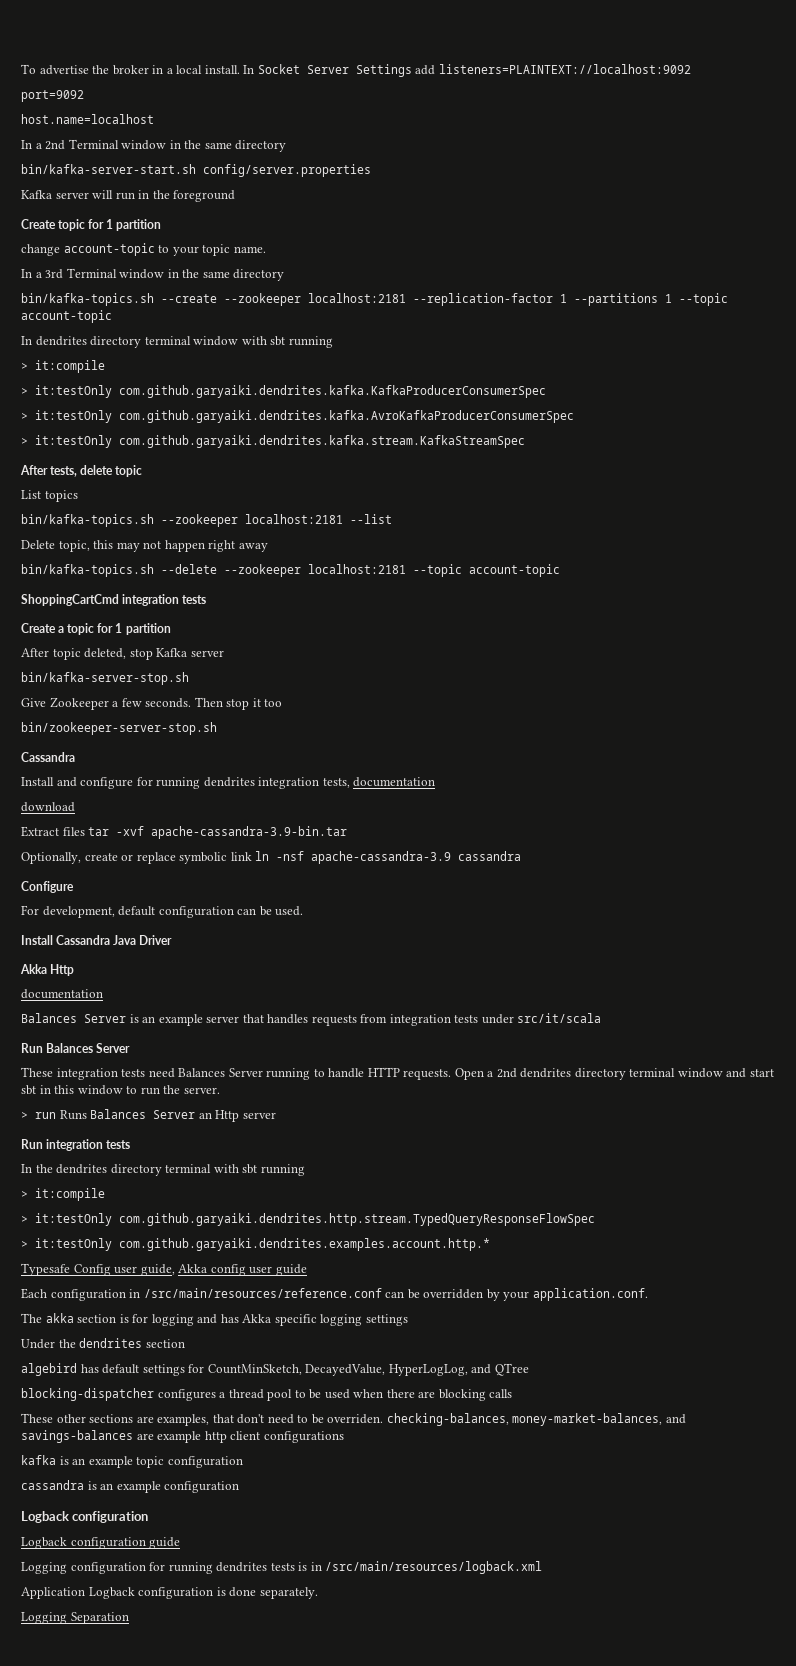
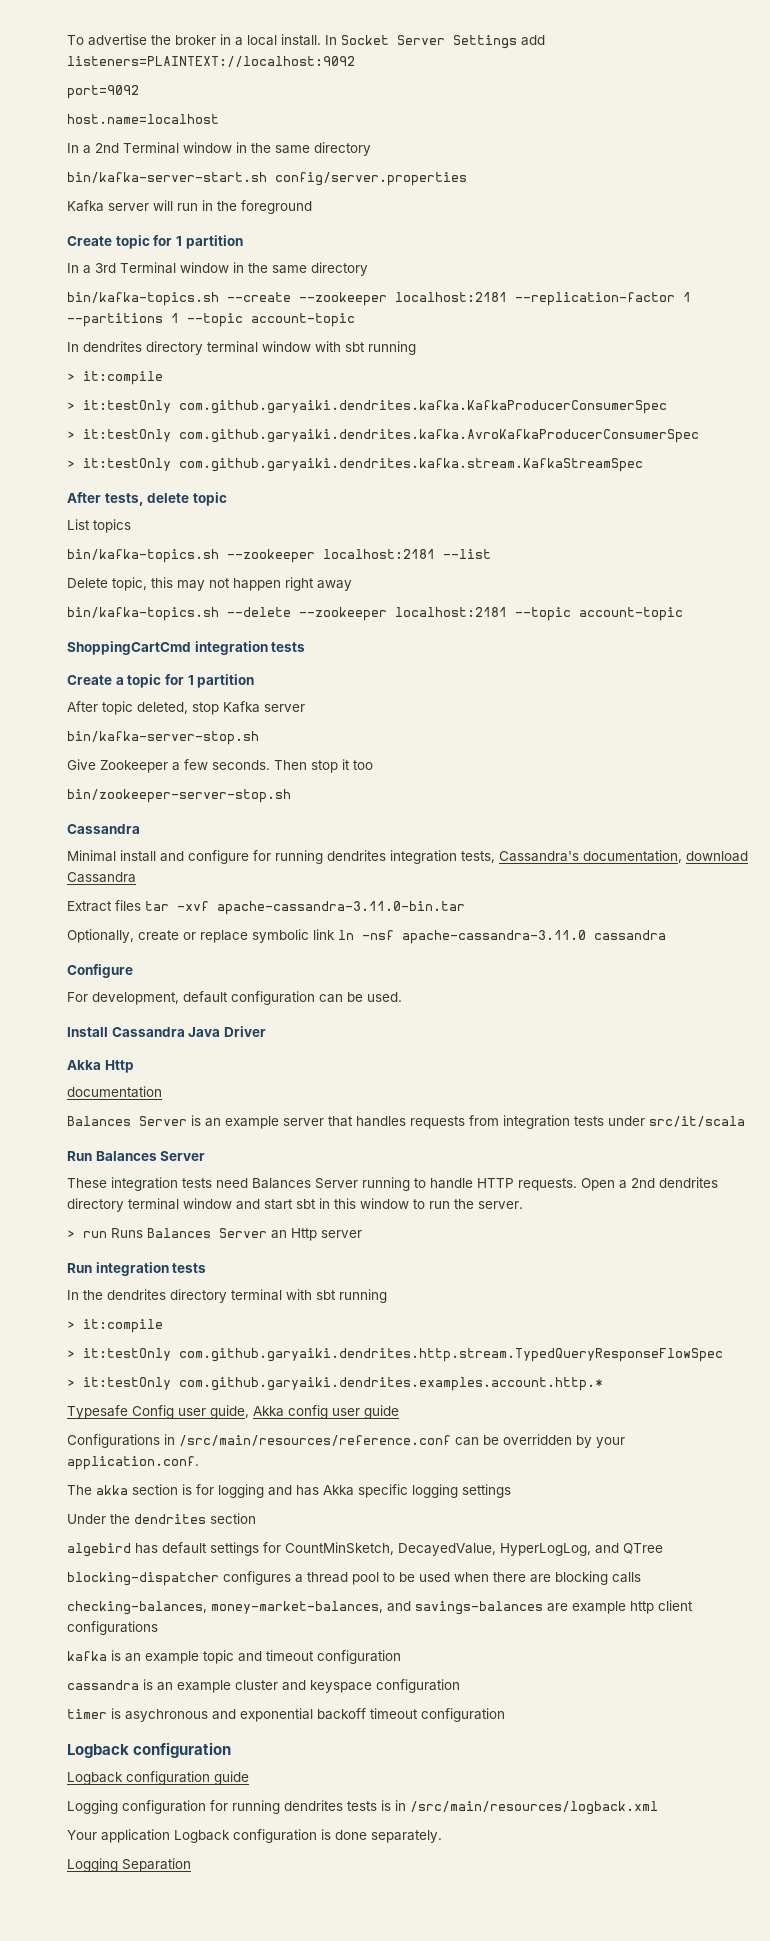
- change account-topic to your topic name.
- Install and configure for running dendrites integration tests, documentation
- download
+ Minimal install and configure for running dendrites integration tests, Cassandra's documentation, download Cassandra
- Extract files tar -xvf apache-cassandra-3.9-bin.tar
+ Extract files tar -xvf apache-cassandra-3.11.0-bin.tar
- Optionally, create or replace symbolic link ln -nsf apache-cassandra-3.9 cassandra
+ Optionally, create or replace symbolic link ln -nsf apache-cassandra-3.11.0 cassandra
- Each configuration in /src/main/resources/reference.conf can be overridden by your application.conf.
+ Configurations in /src/main/resources/reference.conf can be overridden by your application.conf.
- These other sections are examples, that don't need to be overriden. checking-balances, money-market-balances, and savings-balances are example http client configurations
+ checking-balances, money-market-balances, and savings-balances are example http client configurations
- kafka is an example topic configuration
+ kafka is an example topic and timeout configuration
- cassandra is an example configuration
+ cassandra is an example cluster and keyspace configuration
+ timer is asychronous and exponential backoff timeout configuration
- Application Logback configuration is done separately.
+ Your application Logback configuration is done separately.

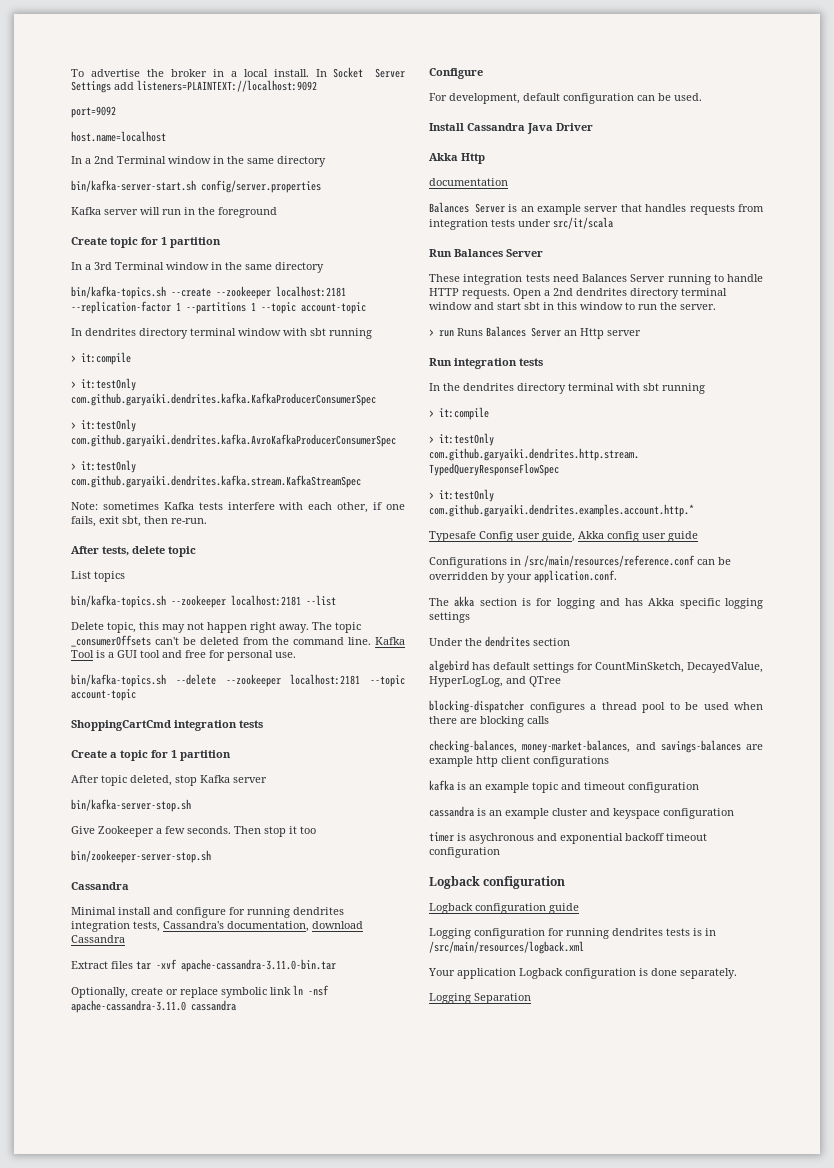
+ Note: sometimes Kafka tests interfere with each other, if one fails, exit sbt, then re-run.
- Delete topic, this may not happen right away
+ Delete topic, this may not happen right away. The topic _consumerOffsets can't be deleted from the command line. Kafka Tool is a GUI tool and free for personal use.

